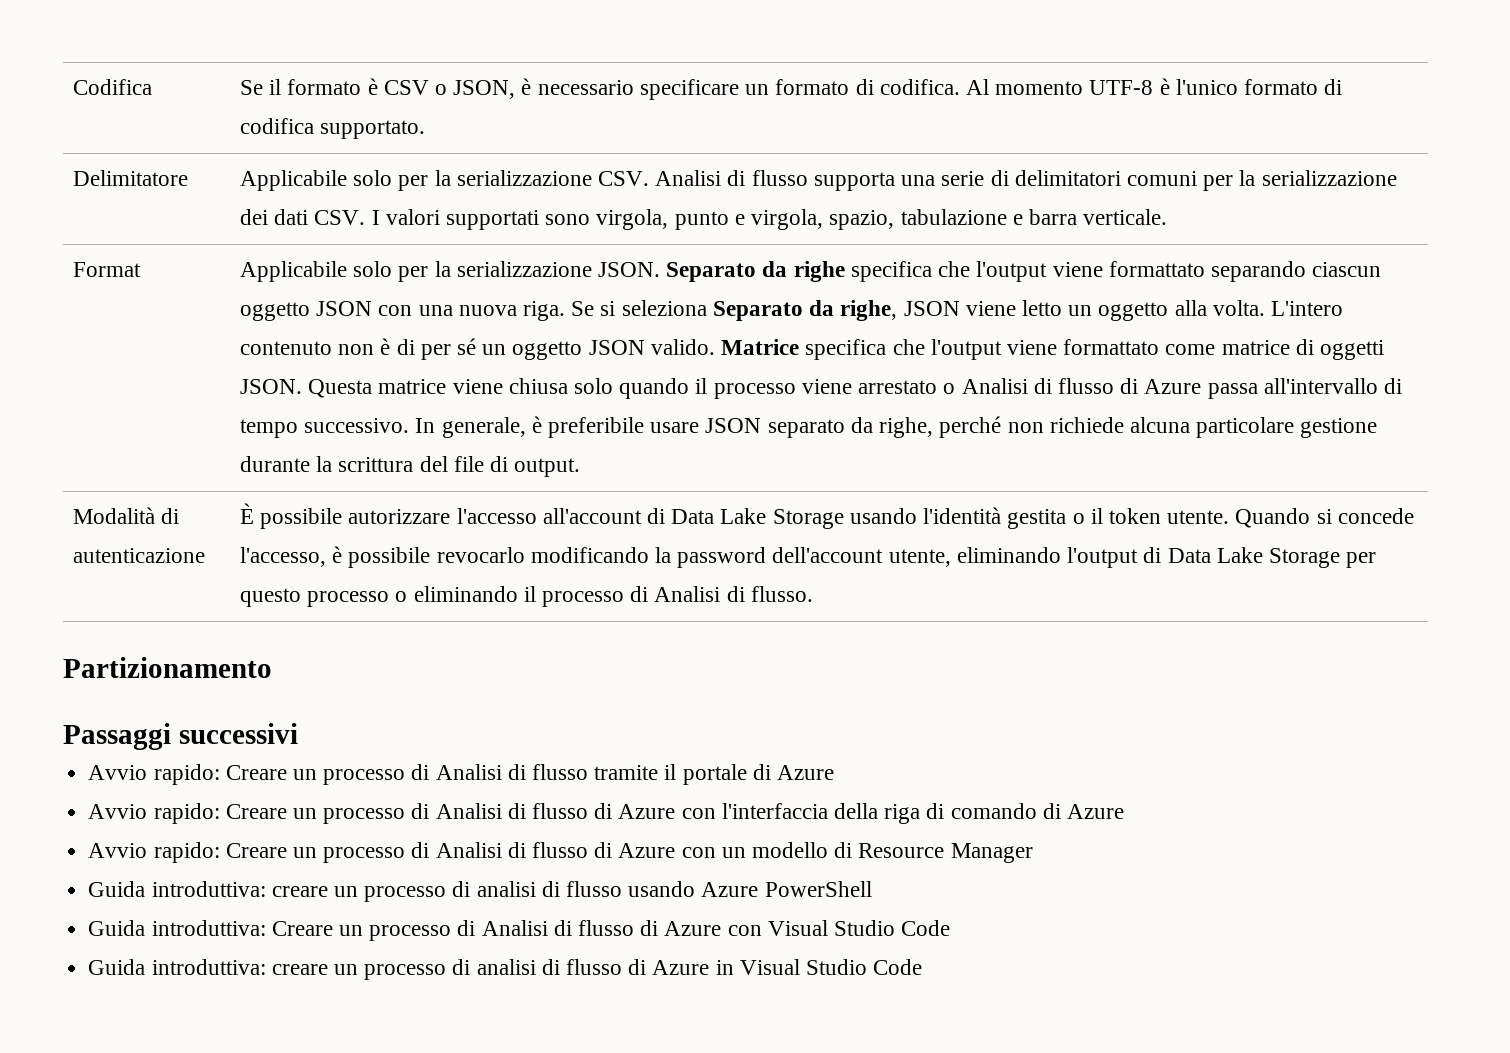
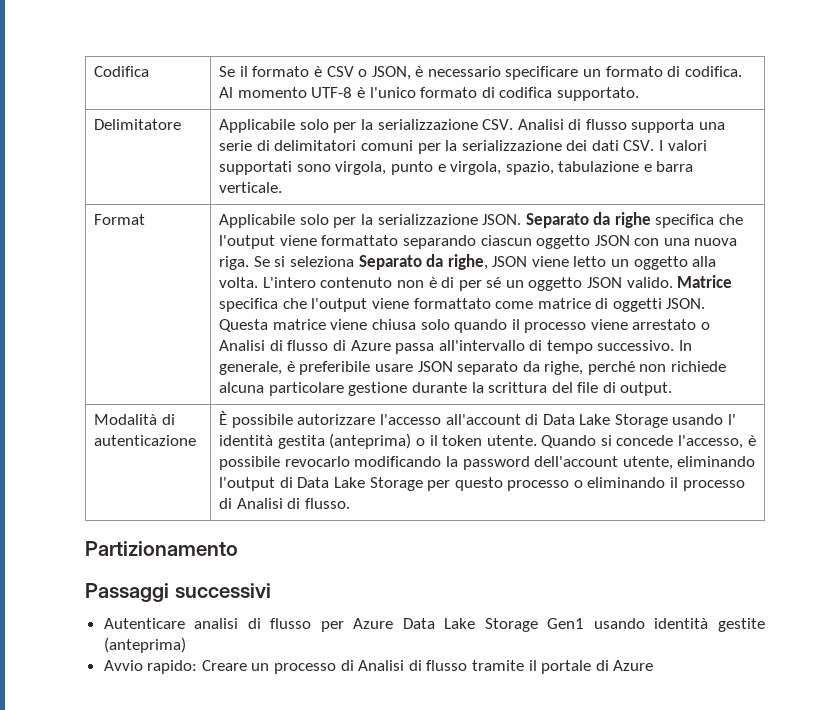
- È possibile autorizzare l'accesso all'account di Data Lake Storage usando l'identità gestita o il token utente.
+ È possibile autorizzare l'accesso all'account di Data Lake Storage usando l' identità gestita (anteprima) o il token utente.
+ Autenticare analisi di flusso per Azure Data Lake Storage Gen1 usando identità gestite (anteprima)
- Avvio rapido: Creare un processo di Analisi di flusso di Azure con l'interfaccia della riga di comando di Azure
- Avvio rapido: Creare un processo di Analisi di flusso di Azure con un modello di Resource Manager
- Guida introduttiva: creare un processo di analisi di flusso usando Azure PowerShell
- Guida introduttiva: Creare un processo di Analisi di flusso di Azure con Visual Studio Code
- Guida introduttiva: creare un processo di analisi di flusso di Azure in Visual Studio Code

